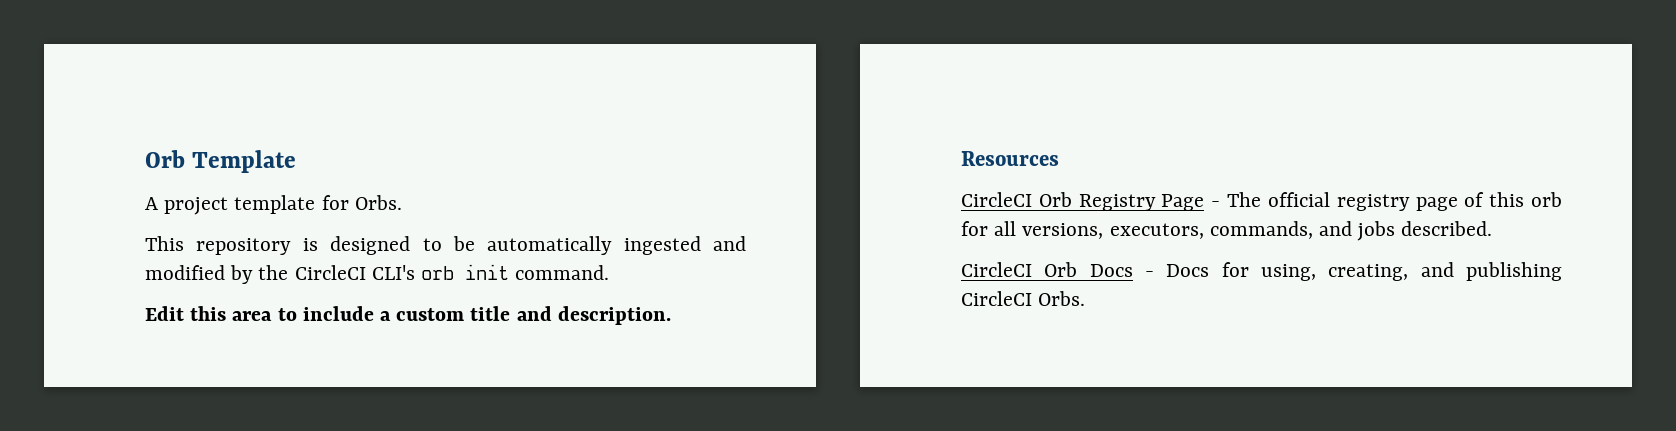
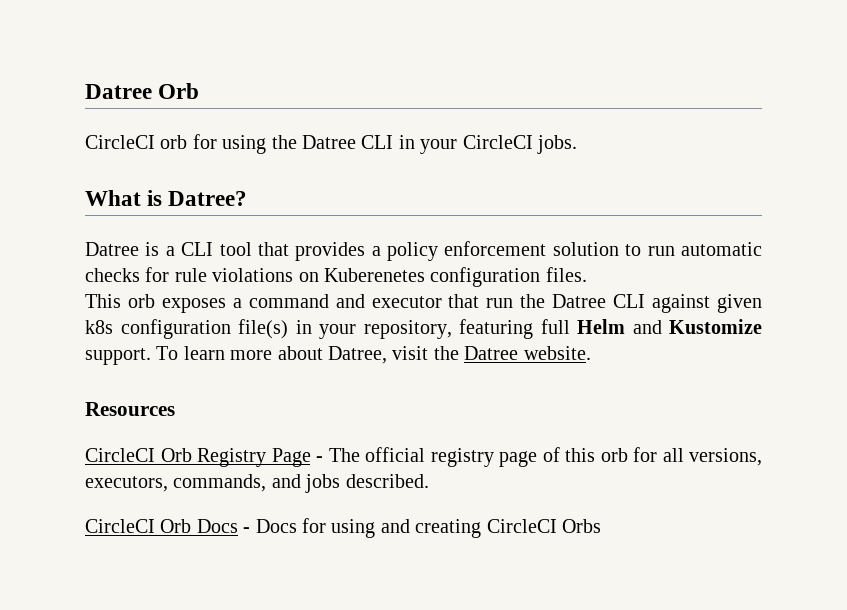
- Orb Template
- A project template for Orbs.
- This repository is designed to be automatically ingested and modified by the CircleCI CLI's orb init command.
- Edit this area to include a custom title and description.
+ Datree Orb
+ CircleCI orb for using the Datree CLI in your CircleCI jobs.
+ What is Datree?
+ Datree is a CLI tool that provides a policy enforcement solution to run automatic checks for rule violations on Kuberenetes configuration files.
+ This orb exposes a command and executor that run the Datree CLI against given k8s configuration file(s) in your repository, featuring full Helm and Kustomize support. To learn more about Datree, visit the Datree website.
- CircleCI Orb Docs - Docs for using, creating, and publishing CircleCI Orbs.
+ CircleCI Orb Docs - Docs for using and creating CircleCI Orbs

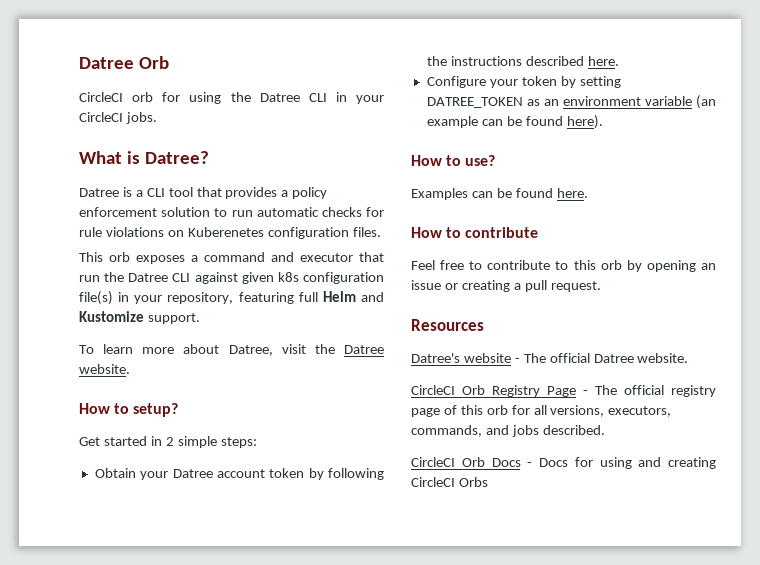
- This orb exposes a command and executor that run the Datree CLI against given k8s configuration file(s) in your repository, featuring full Helm and Kustomize support. To learn more about Datree, visit the Datree website.
+ This orb exposes a command and executor that run the Datree CLI against given k8s configuration file(s) in your repository, featuring full Helm and Kustomize support.
+ To learn more about Datree, visit the Datree website.
+ How to setup?
+ Get started in 2 simple steps:
+ Obtain your Datree account token by following the instructions described here.
+ Configure your token by setting DATREE_TOKEN as an environment variable (an example can be found here).
+ How to use?
+ Examples can be found here.
+ How to contribute
+ Feel free to contribute to this orb by opening an issue or creating a pull request.
  Resources
+ Datree's website - The official Datree website.

